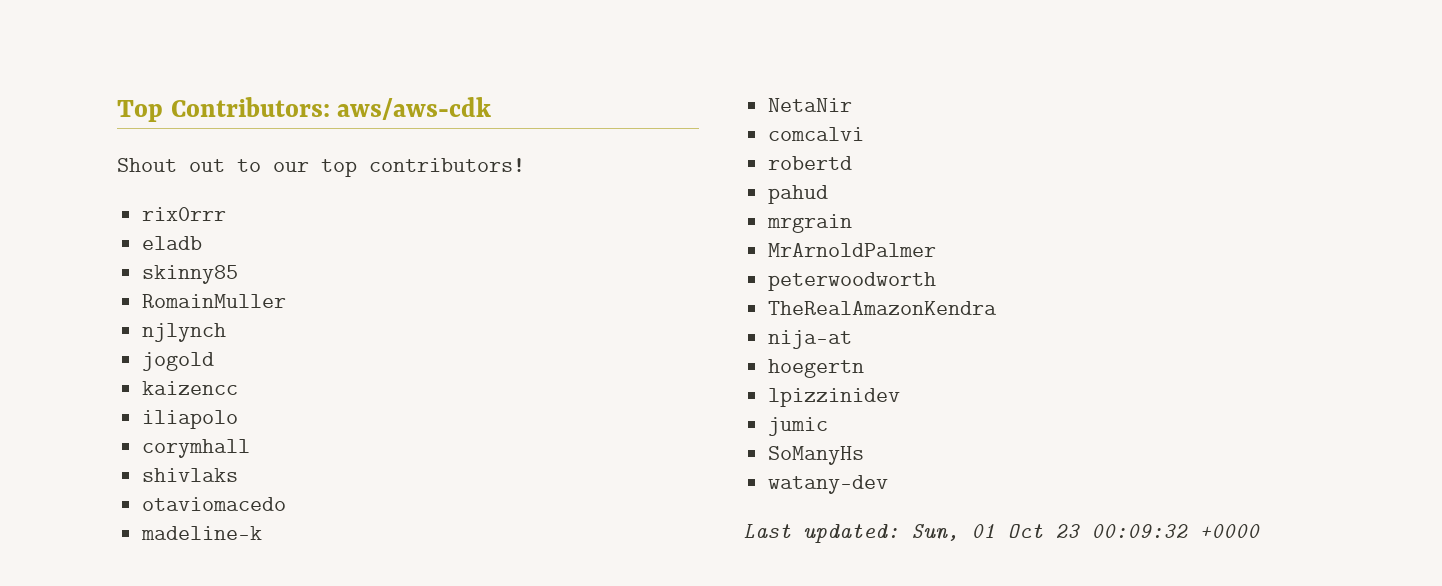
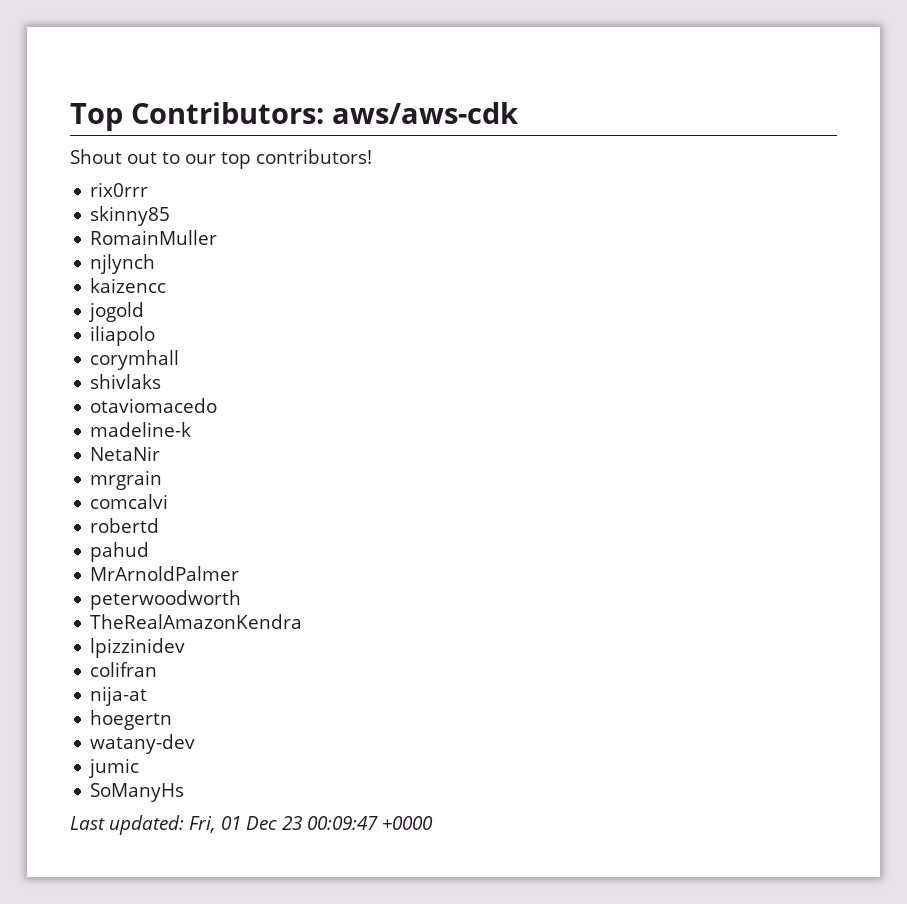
- eladb
+ kaizencc
- kaizencc
+ mrgrain
- mrgrain
+ lpizzinidev
+ colifran
- lpizzinidev
+ watany-dev
- watany-dev
- Last updated: Sun, 01 Oct 23 00:09:32 +0000
+ Last updated: Fri, 01 Dec 23 00:09:47 +0000

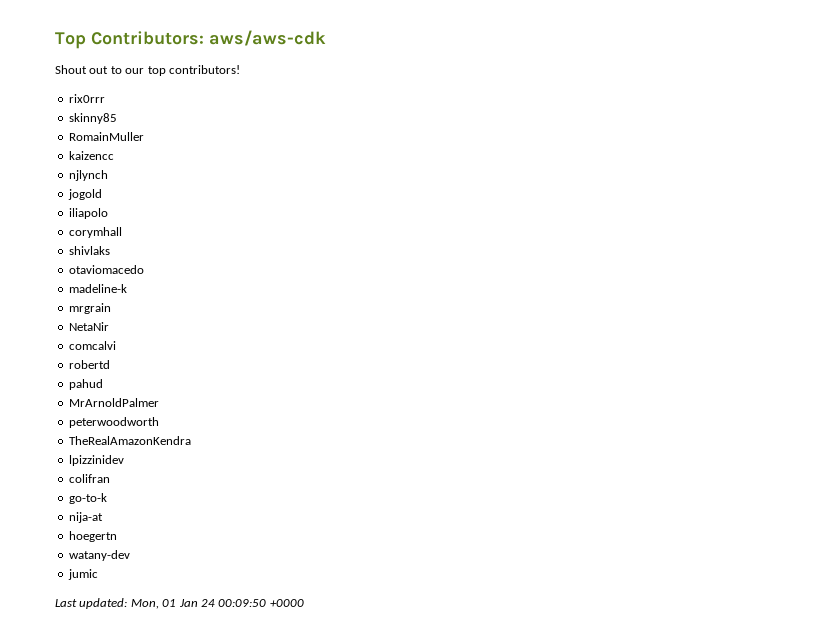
+ kaizencc
- kaizencc
+ mrgrain
- mrgrain
+ go-to-k
- SoManyHs
- Last updated: Fri, 01 Dec 23 00:09:47 +0000
+ Last updated: Mon, 01 Jan 24 00:09:50 +0000

